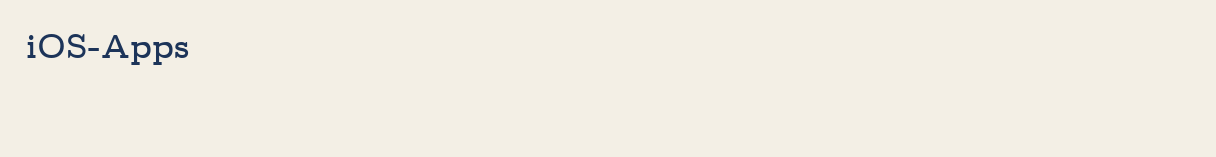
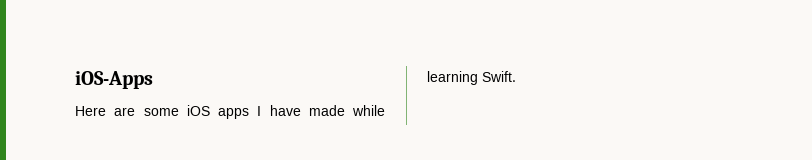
+ Here are some iOS apps I have made while learning Swift.

